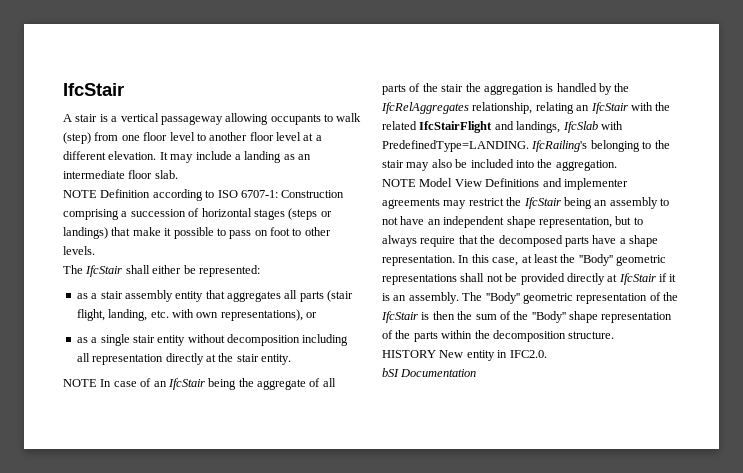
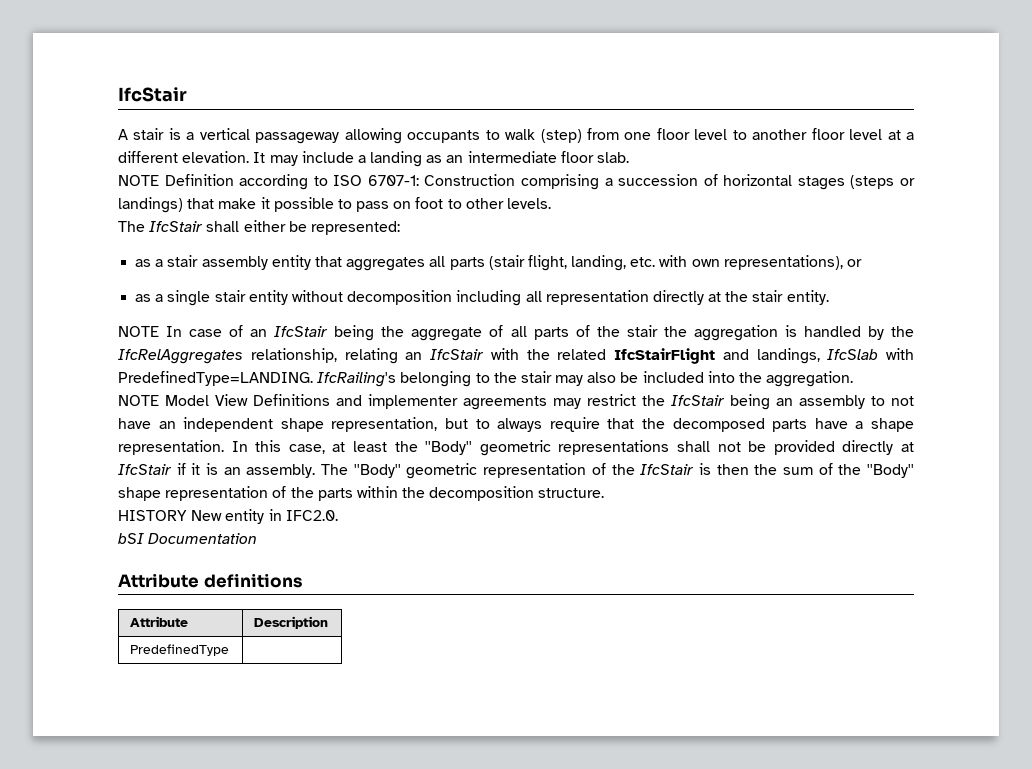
+ Attribute definitions
+ Attribute | Description
+ PredefinedType |

